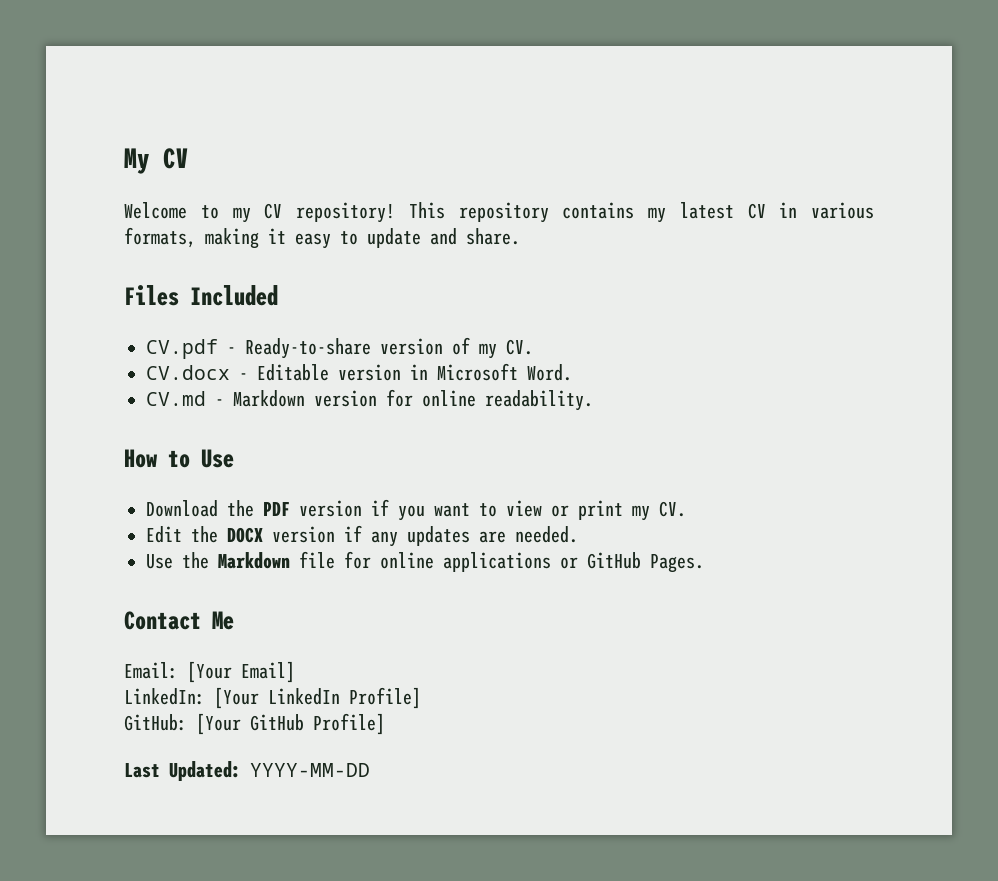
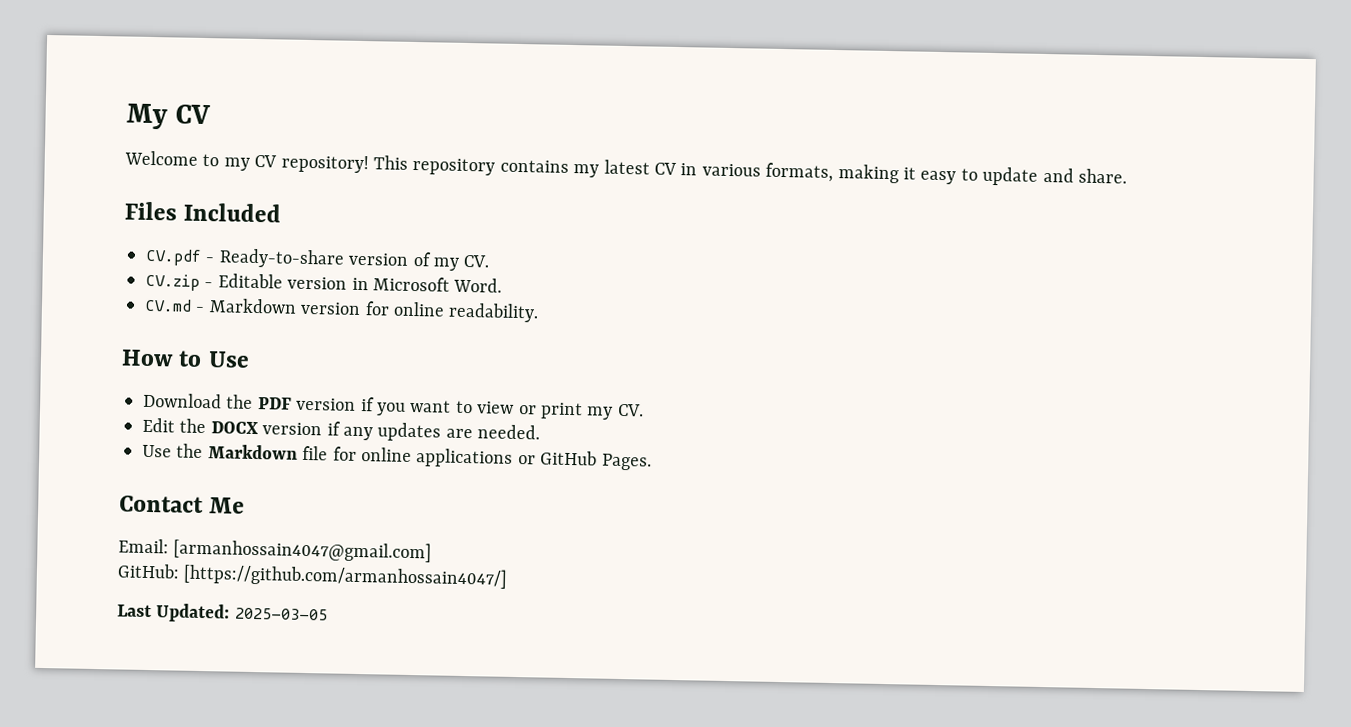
- CV.docx - Editable version in Microsoft Word.
+ CV.zip - Editable version in Microsoft Word.
- Email: [Your Email]
- LinkedIn: [Your LinkedIn Profile]
- GitHub: [Your GitHub Profile]
+ Email: [armanhossain4047@gmail.com]
+ GitHub: [https://github.com/armanhossain4047/]
- Last Updated: YYYY-MM-DD
+ Last Updated: 2025-03-05

